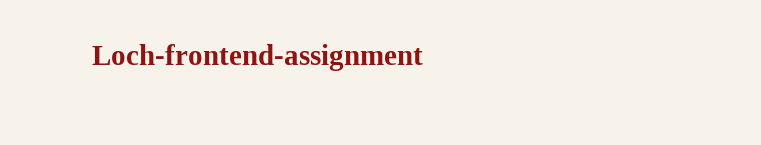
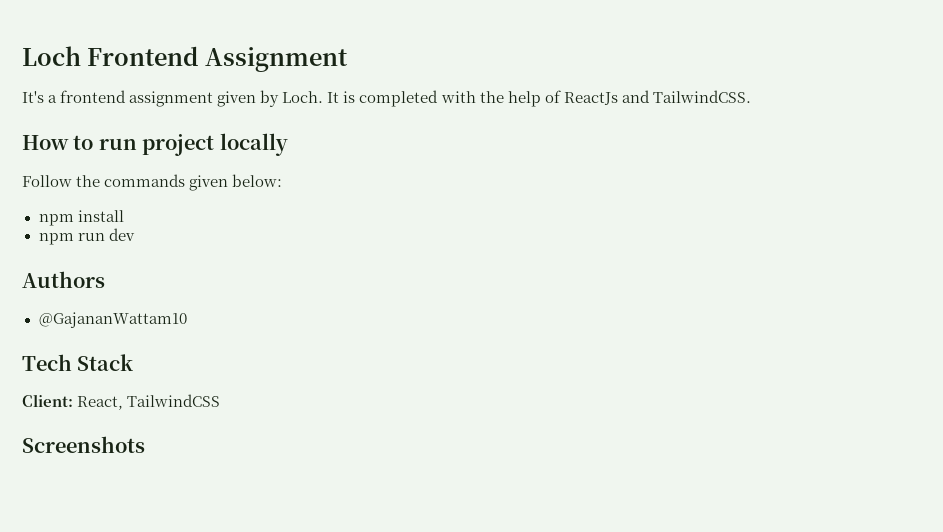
- Loch-frontend-assignment
+ Loch Frontend Assignment
+ It's a frontend assignment given by Loch. It is completed with the help of ReactJs and TailwindCSS.
+ How to run project locally
+ Follow the commands given below:
+ npm install
+ npm run dev
+ Authors
+ @GajananWattam10
+ Tech Stack
+ Client: React, TailwindCSS
+ Screenshots

